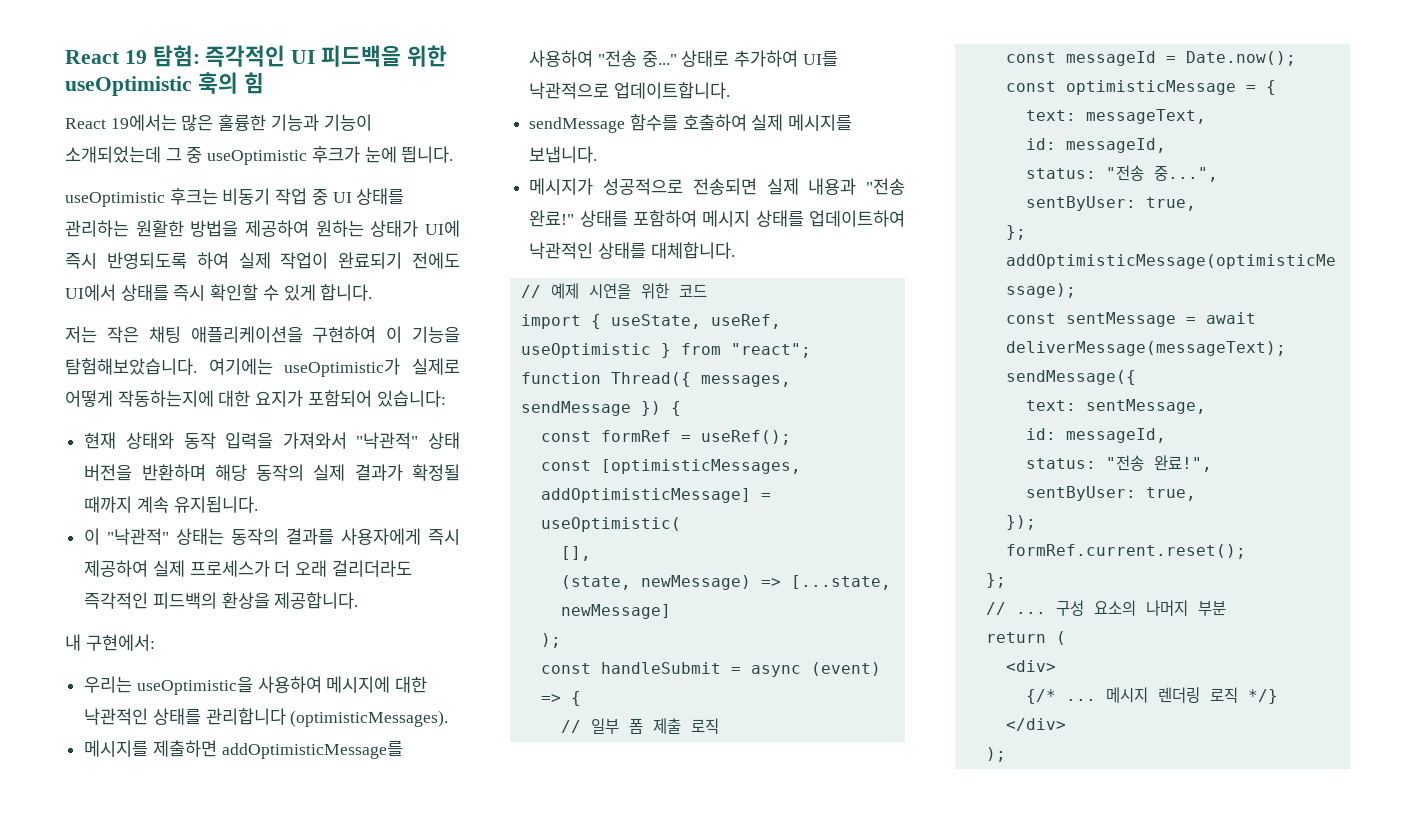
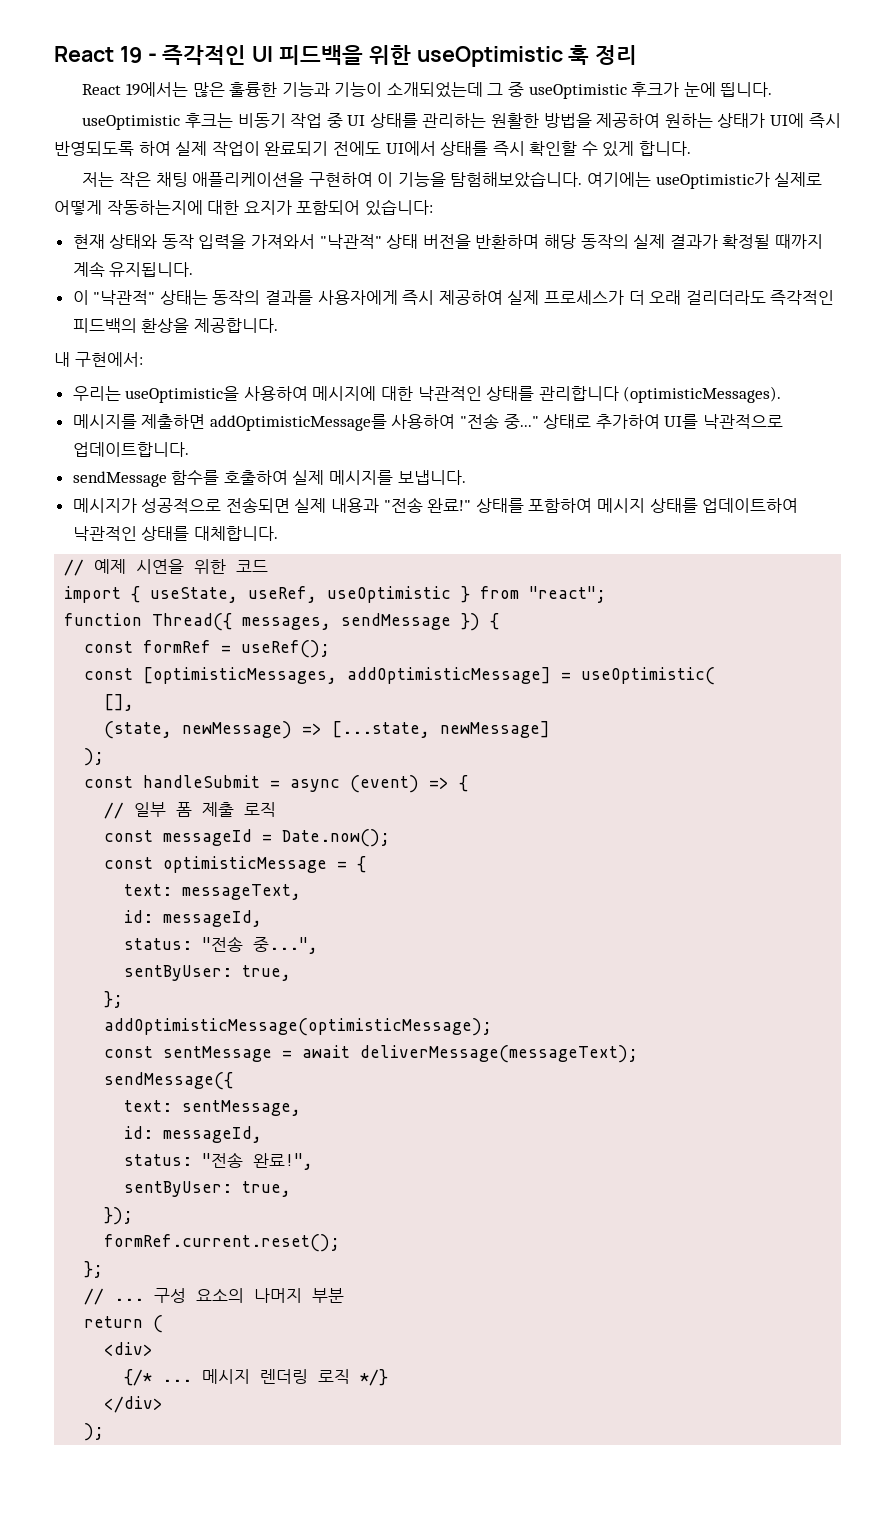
- React 19 탐험: 즉각적인 UI 피드백을 위한 useOptimistic 훅의 힘
+ React 19 - 즉각적인 UI 피드백을 위한 useOptimistic 훅 정리

